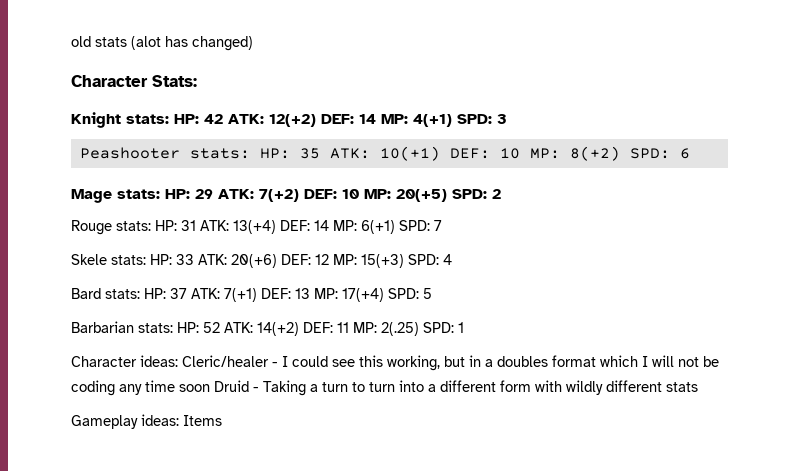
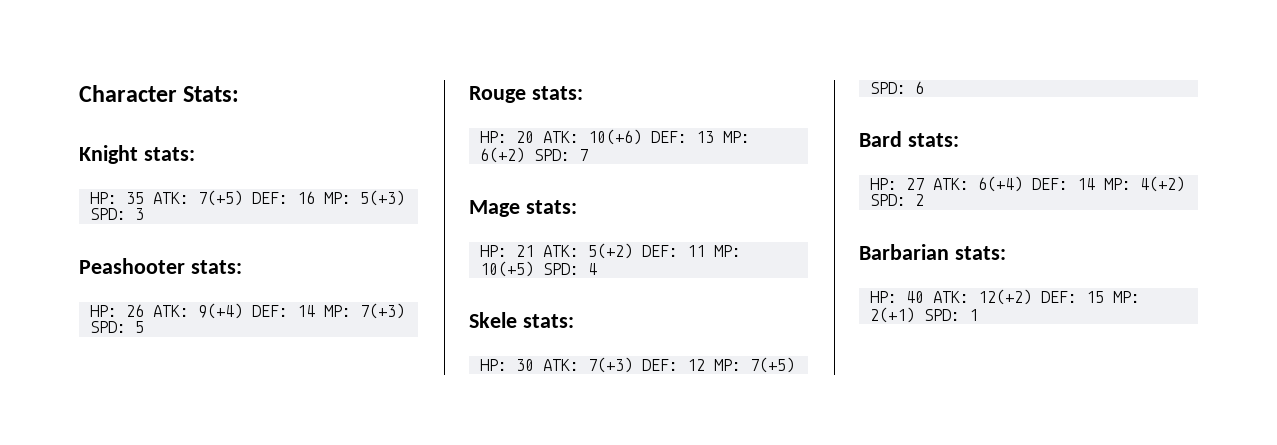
- old stats (alot has changed)
- Knight stats: HP: 42 ATK: 12(+2) DEF: 14 MP: 4(+1) SPD: 3
- Peashooter stats: HP: 35 ATK: 10(+1) DEF: 10 MP: 8(+2) SPD: 6
+ Knight stats:
+ HP: 35 ATK: 7(+5) DEF: 16 MP: 5(+3) SPD: 3
+ Peashooter stats:
+ HP: 26 ATK: 9(+4) DEF: 14 MP: 7(+3) SPD: 5
+ Rouge stats:
+ HP: 20 ATK: 10(+6) DEF: 13 MP: 6(+2) SPD: 7
+ Mage stats:
+ HP: 21 ATK: 5(+2) DEF: 11 MP: 10(+5) SPD: 4
+ Skele stats:
+ HP: 30 ATK: 7(+3) DEF: 12 MP: 7(+5) SPD: 6
- Mage stats: HP: 29 ATK: 7(+2) DEF: 10 MP: 20(+5) SPD: 2
- Rouge stats: HP: 31 ATK: 13(+4) DEF: 14 MP: 6(+1) SPD: 7
- Skele stats: HP: 33 ATK: 20(+6) DEF: 12 MP: 15(+3) SPD: 4
- Bard stats: HP: 37 ATK: 7(+1) DEF: 13 MP: 17(+4) SPD: 5
- Barbarian stats: HP: 52 ATK: 14(+2) DEF: 11 MP: 2(.25) SPD: 1
- Character ideas: Cleric/healer - I could see this working, but in a doubles format which I will not be coding any time soon Druid - Taking a turn to turn into a different form with wildly different stats
- Gameplay ideas: Items
+ Bard stats:
+ HP: 27 ATK: 6(+4) DEF: 14 MP: 4(+2) SPD: 2
+ Barbarian stats:
+ HP: 40 ATK: 12(+2) DEF: 15 MP: 2(+1) SPD: 1

